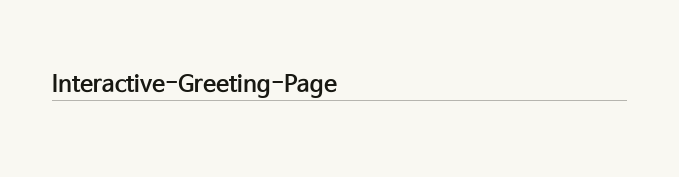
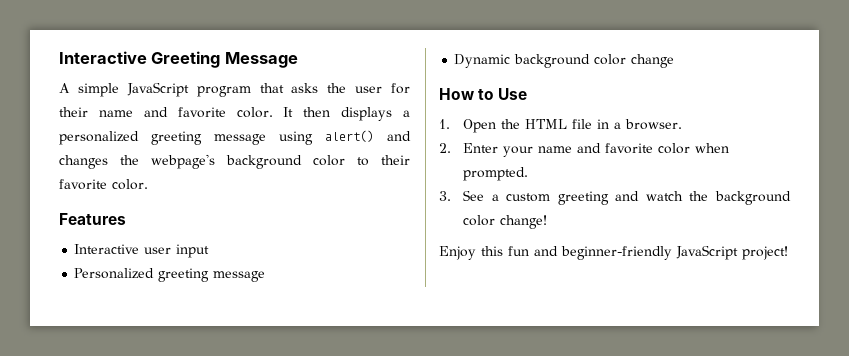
- Interactive-Greeting-Page
+ Interactive Greeting Message
+ A simple JavaScript program that asks the user for their name and favorite color. It then displays a personalized greeting message using alert() and changes the webpage's background color to their favorite color.
+ Features
+ Interactive user input
+ Personalized greeting message
+ Dynamic background color change
+ How to Use
+ 1. Open the HTML file in a browser.
+ 2. Enter your name and favorite color when prompted.
+ 3. See a custom greeting and watch the background color change!
+ Enjoy this fun and beginner-friendly JavaScript project!

